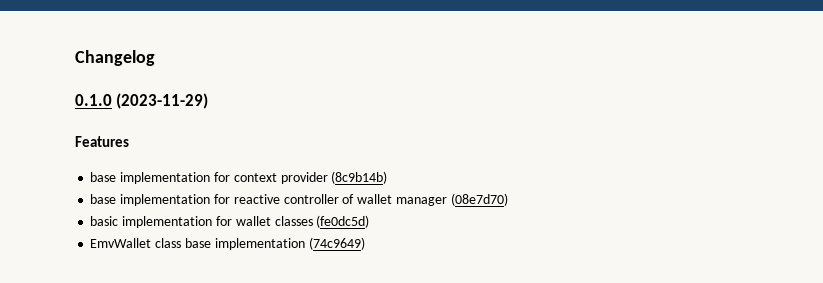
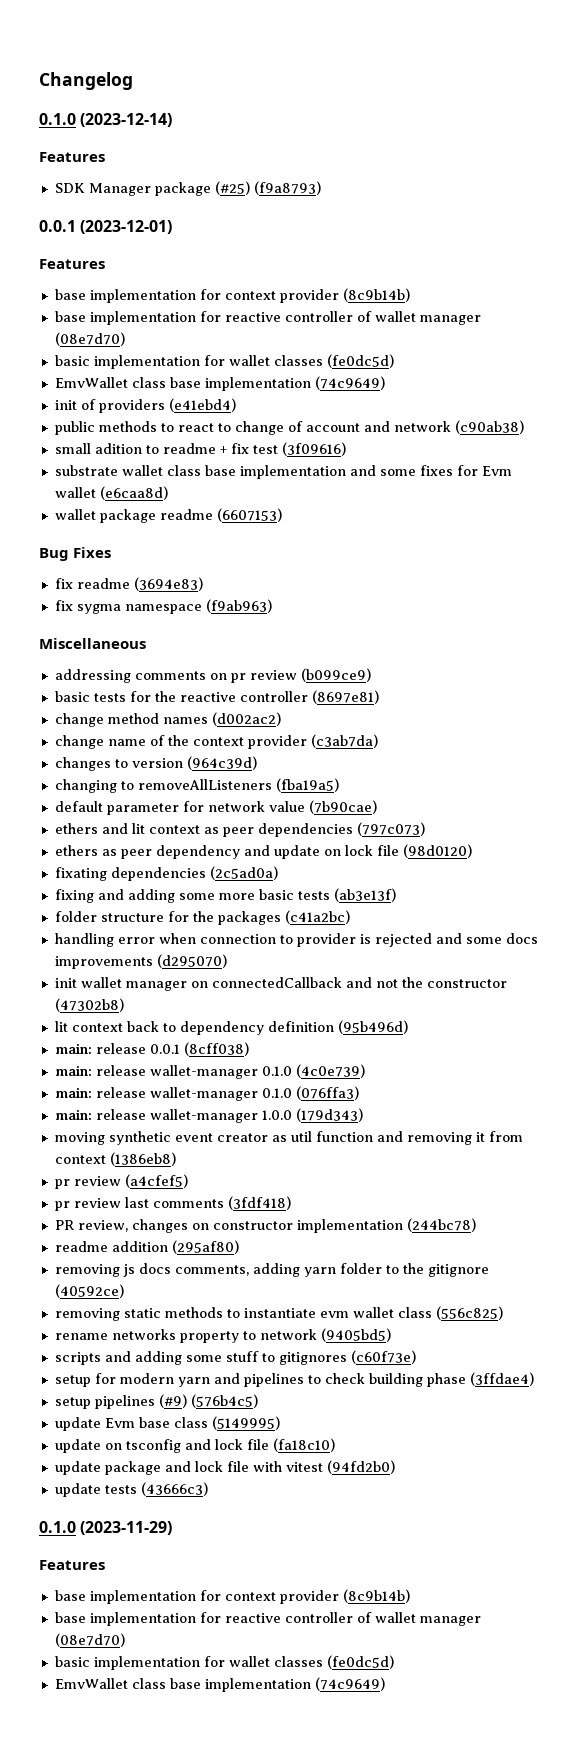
+ 0.1.0 (2023-12-14)
+ Features
+ SDK Manager package (#25) (f9a8793)
+ 0.0.1 (2023-12-01)
+ Features
+ base implementation for context provider (8c9b14b)
+ base implementation for reactive controller of wallet manager (08e7d70)
+ basic implementation for wallet classes (fe0dc5d)
+ EmvWallet class base implementation (74c9649)
+ init of providers (e41ebd4)
+ public methods to react to change of account and network (c90ab38)
+ small adition to readme + fix test (3f09616)
+ substrate wallet class base implementation and some fixes for Evm wallet (e6caa8d)
+ wallet package readme (6607153)
+ Bug Fixes
+ fix readme (3694e83)
+ fix sygma namespace (f9ab963)
+ Miscellaneous
+ addressing comments on pr review (b099ce9)
+ basic tests for the reactive controller (8697e81)
+ change method names (d002ac2)
+ change name of the context provider (c3ab7da)
+ changes to version (964c39d)
+ changing to removeAllListeners (fba19a5)
+ default parameter for network value (7b90cae)
+ ethers and lit context as peer dependencies (797c073)
+ ethers as peer dependency and update on lock file (98d0120)
+ fixating dependencies (2c5ad0a)
+ fixing and adding some more basic tests (ab3e13f)
+ folder structure for the packages (c41a2bc)
+ handling error when connection to provider is rejected and some docs improvements (d295070)
+ init wallet manager on connectedCallback and not the constructor (47302b8)
+ lit context back to dependency definition (95b496d)
+ main: release 0.0.1 (8cff038)
+ main: release wallet-manager 0.1.0 (4c0e739)
+ main: release wallet-manager 0.1.0 (076ffa3)
+ main: release wallet-manager 1.0.0 (179d343)
+ moving synthetic event creator as util function and removing it from context (1386eb8)
+ pr review (a4cfef5)
+ pr review last comments (3fdf418)
+ PR review, changes on constructor implementation (244bc78)
+ readme addition (295af80)
+ removing js docs comments, adding yarn folder to the gitignore (40592ce)
+ removing static methods to instantiate evm wallet class (556c825)
+ rename networks property to network (9405bd5)
+ scripts and adding some stuff to gitignores (c60f73e)
+ setup for modern yarn and pipelines to check building phase (3ffdae4)
+ setup pipelines (#9) (576b4c5)
+ update Evm base class (5149995)
+ update on tsconfig and lock file (fa18c10)
+ update package and lock file with vitest (94fd2b0)
+ update tests (43666c3)

